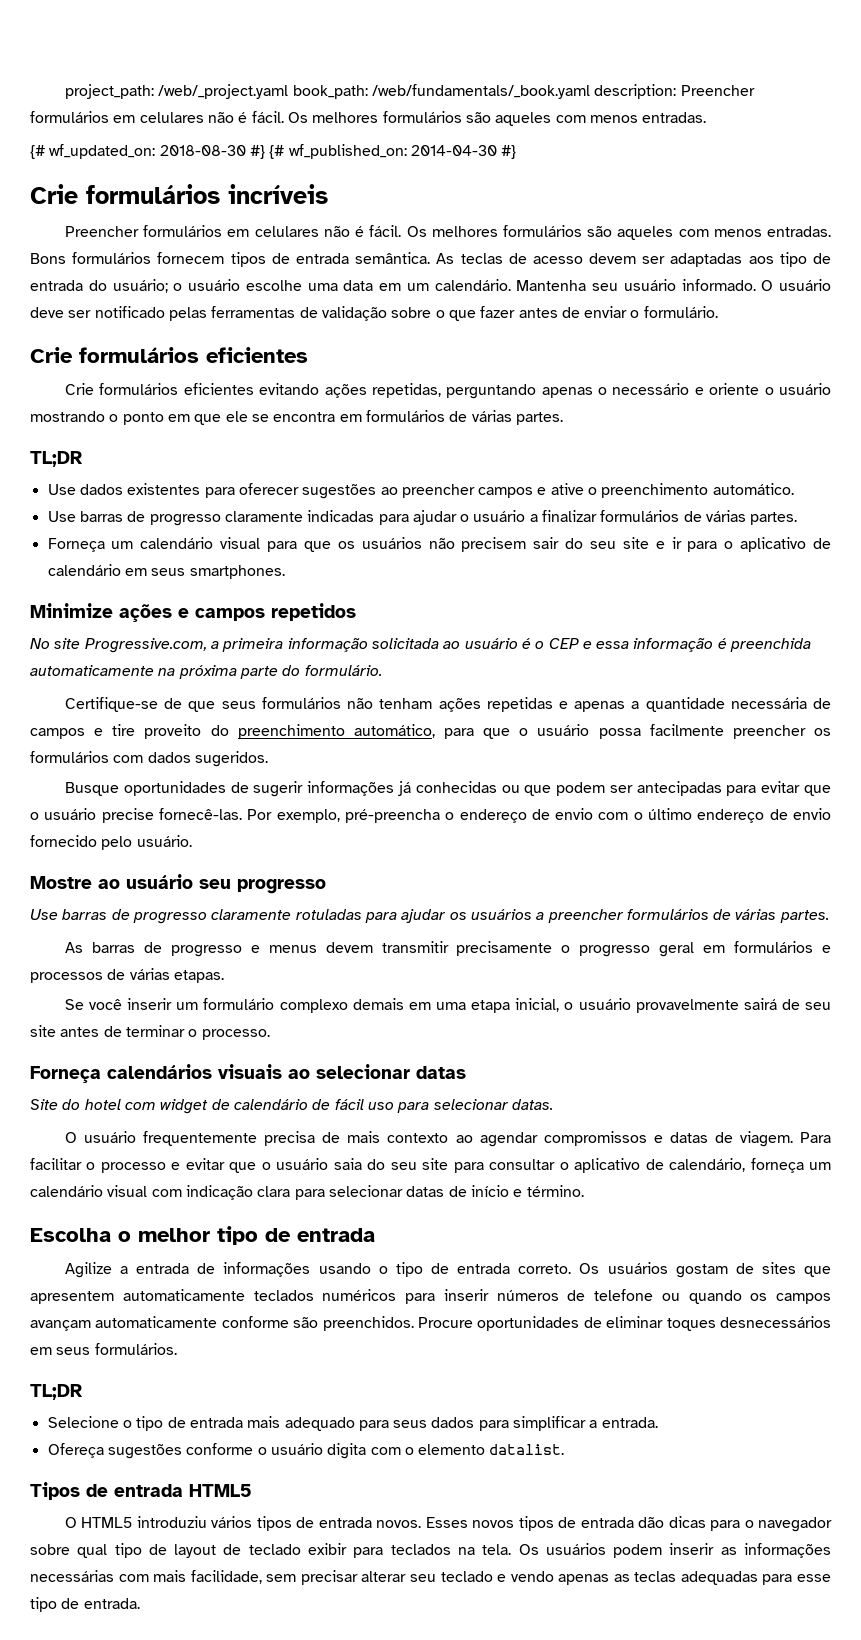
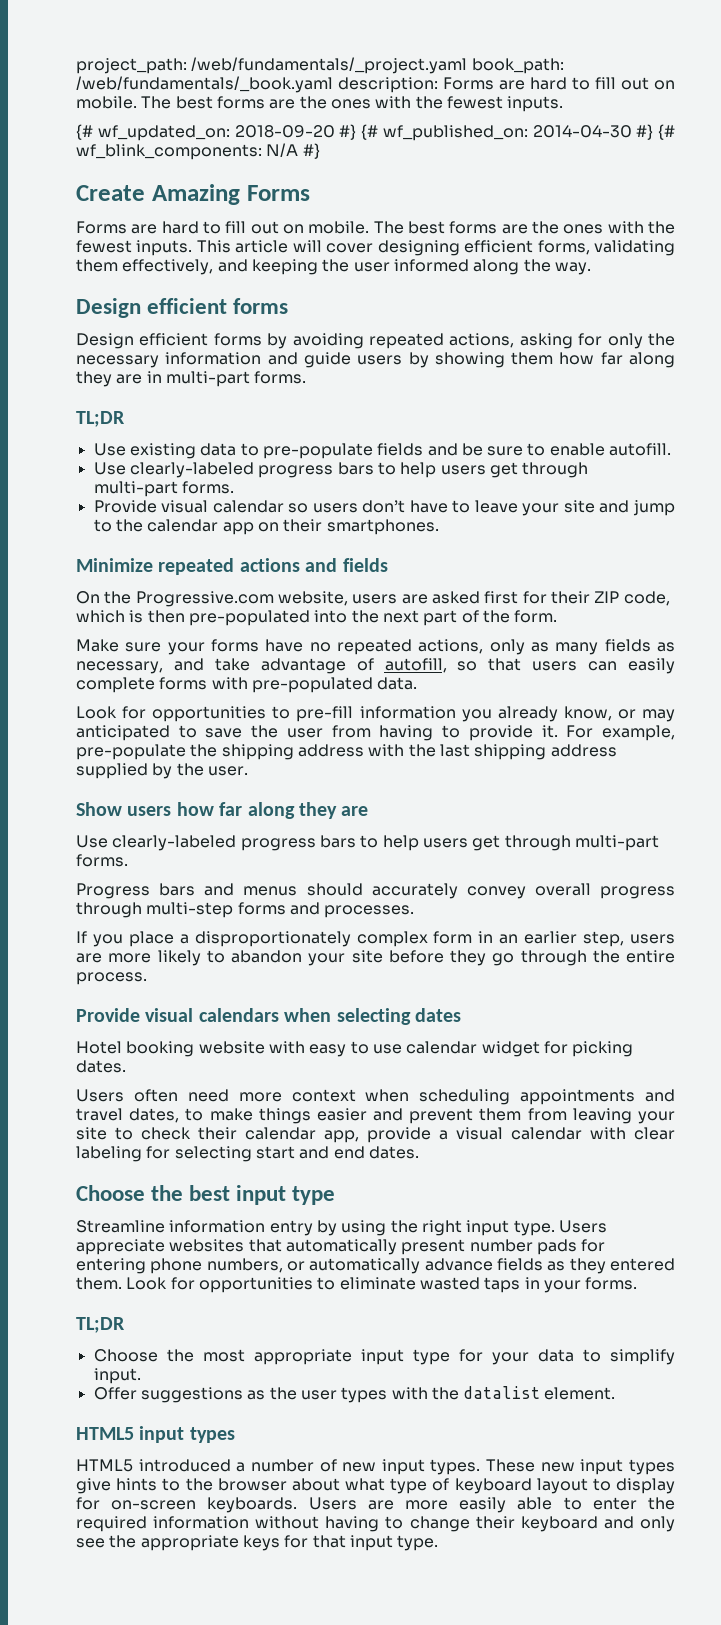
- project_path: /web/_project.yaml book_path: /web/fundamentals/_book.yaml description: Preencher formulários em celulares não é fácil. Os melhores formulários são aqueles com menos entradas.
+ project_path: /web/fundamentals/_project.yaml book_path: /web/fundamentals/_book.yaml description: Forms are hard to fill out on mobile. The best forms are the ones with the fewest inputs.
- {# wf_updated_on: 2018-08-30 #} {# wf_published_on: 2014-04-30 #}
- Crie formulários incríveis
- Preencher formulários em celulares não é fácil. Os melhores formulários são aqueles com menos entradas. Bons formulários fornecem tipos de entrada semântica. As teclas de acesso devem ser adaptadas aos tipo de entrada do usuário; o usuário escolhe uma data em um calendário. Mantenha seu usuário informado. O usuário deve ser notificado pelas ferramentas de validação sobre o que fazer antes de enviar o formulário.
- Crie formulários eficientes
- Crie formulários eficientes evitando ações repetidas, perguntando apenas o necessário e oriente o usuário mostrando o ponto em que ele se encontra em formulários de várias partes.
+ {# wf_updated_on: 2018-09-20 #} {# wf_published_on: 2014-04-30 #} {# wf_blink_components: N/A #}
+ Create Amazing Forms
+ Forms are hard to fill out on mobile. The best forms are the ones with the fewest inputs. This article will cover designing efficient forms, validating them effectively, and keeping the user informed along the way.
+ Design efficient forms
+ Design efficient forms by avoiding repeated actions, asking for only the necessary information and guide users by showing them how far along they are in multi-part forms.
  TL;DR
- Use dados existentes para oferecer sugestões ao preencher campos e ative o preenchimento automático.
- Use barras de progresso claramente indicadas para ajudar o usuário a finalizar formulários de várias partes.
- Forneça um calendário visual para que os usuários não precisem sair do seu site e ir para o aplicativo de calendário em seus smartphones.
- Minimize ações e campos repetidos
- No site Progressive.com, a primeira informação solicitada ao usuário é o CEP e essa informação é preenchida automaticamente na próxima parte do formulário.
- Certifique-se de que seus formulários não tenham ações repetidas e apenas a quantidade necessária de campos e tire proveito do preenchimento automático, para que o usuário possa facilmente preencher os formulários com dados sugeridos.
- Busque oportunidades de sugerir informações já conhecidas ou que podem ser antecipadas para evitar que o usuário precise fornecê-las. Por exemplo, pré-preencha o endereço de envio com o último endereço de envio fornecido pelo usuário.
- Mostre ao usuário seu progresso
- Use barras de progresso claramente rotuladas para ajudar os usuários a preencher formulários de várias partes.
- As barras de progresso e menus devem transmitir precisamente o progresso geral em formulários e processos de várias etapas.
- Se você inserir um formulário complexo demais em uma etapa inicial, o usuário provavelmente sairá de seu site antes de terminar o processo.
- Forneça calendários visuais ao selecionar datas
- Site do hotel com widget de calendário de fácil uso para selecionar datas.
- O usuário frequentemente precisa de mais contexto ao agendar compromissos e datas de viagem. Para facilitar o processo e evitar que o usuário saia do seu site para consultar o aplicativo de calendário, forneça um calendário visual com indicação clara para selecionar datas de início e término.
- Escolha o melhor tipo de entrada
- Agilize a entrada de informações usando o tipo de entrada correto. Os usuários gostam de sites que apresentem automaticamente teclados numéricos para inserir números de telefone ou quando os campos avançam automaticamente conforme são preenchidos. Procure oportunidades de eliminar toques desnecessários em seus formulários.
+ Use existing data to pre-populate fields and be sure to enable autofill.
+ Use clearly-labeled progress bars to help users get through multi-part forms.
+ Provide visual calendar so users don’t have to leave your site and jump to the calendar app on their smartphones.
+ Minimize repeated actions and fields
+ On the Progressive.com website, users are asked first for their ZIP code, which is then pre-populated into the next part of the form.
+ Make sure your forms have no repeated actions, only as many fields as necessary, and take advantage of autofill, so that users can easily complete forms with pre-populated data.
+ Look for opportunities to pre-fill information you already know, or may anticipated to save the user from having to provide it. For example, pre-populate the shipping address with the last shipping address supplied by the user.
+ Show users how far along they are
+ Use clearly-labeled progress bars to help users get through multi-part forms.
+ Progress bars and menus should accurately convey overall progress through multi-step forms and processes.
+ If you place a disproportionately complex form in an earlier step, users are more likely to abandon your site before they go through the entire process.
+ Provide visual calendars when selecting dates
+ Hotel booking website with easy to use calendar widget for picking dates.
+ Users often need more context when scheduling appointments and travel dates, to make things easier and prevent them from leaving your site to check their calendar app, provide a visual calendar with clear labeling for selecting start and end dates.
+ Choose the best input type
+ Streamline information entry by using the right input type. Users appreciate websites that automatically present number pads for entering phone numbers, or automatically advance fields as they entered them. Look for opportunities to eliminate wasted taps in your forms.
  TL;DR
- Selecione o tipo de entrada mais adequado para seus dados para simplificar a entrada.
- Ofereça sugestões conforme o usuário digita com o elemento datalist.
- Tipos de entrada HTML5
- O HTML5 introduziu vários tipos de entrada novos. Esses novos tipos de entrada dão dicas para o navegador sobre qual tipo de layout de teclado exibir para teclados na tela. Os usuários podem inserir as informações necessárias com mais facilidade, sem precisar alterar seu teclado e vendo apenas as teclas adequadas para esse tipo de entrada.
+ Choose the most appropriate input type for your data to simplify input.
+ Offer suggestions as the user types with the datalist element.
+ HTML5 input types
+ HTML5 introduced a number of new input types. These new input types give hints to the browser about what type of keyboard layout to display for on-screen keyboards. Users are more easily able to enter the required information without having to change their keyboard and only see the appropriate keys for that input type.

